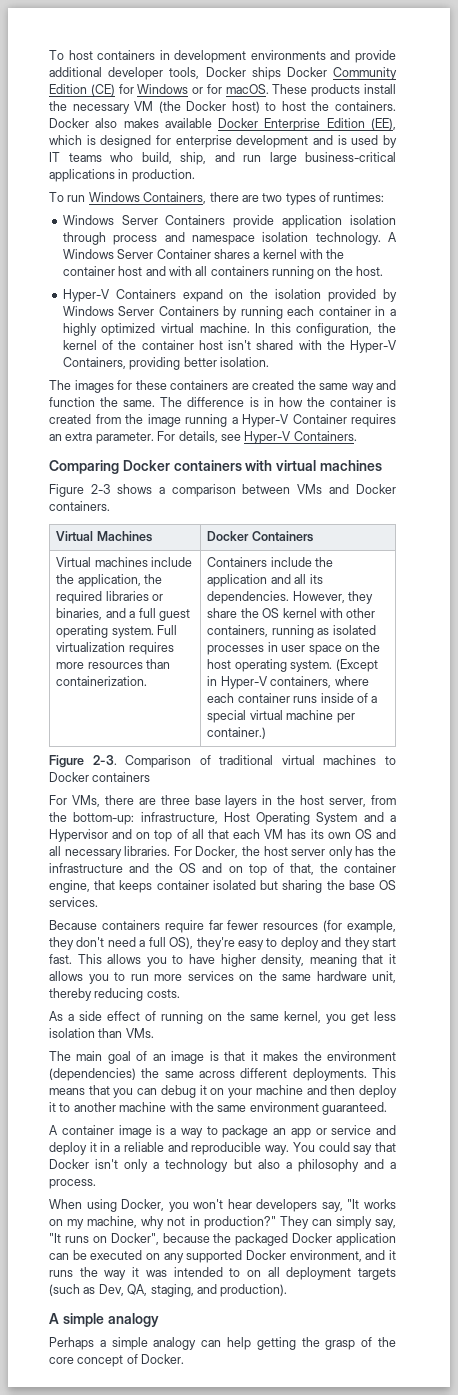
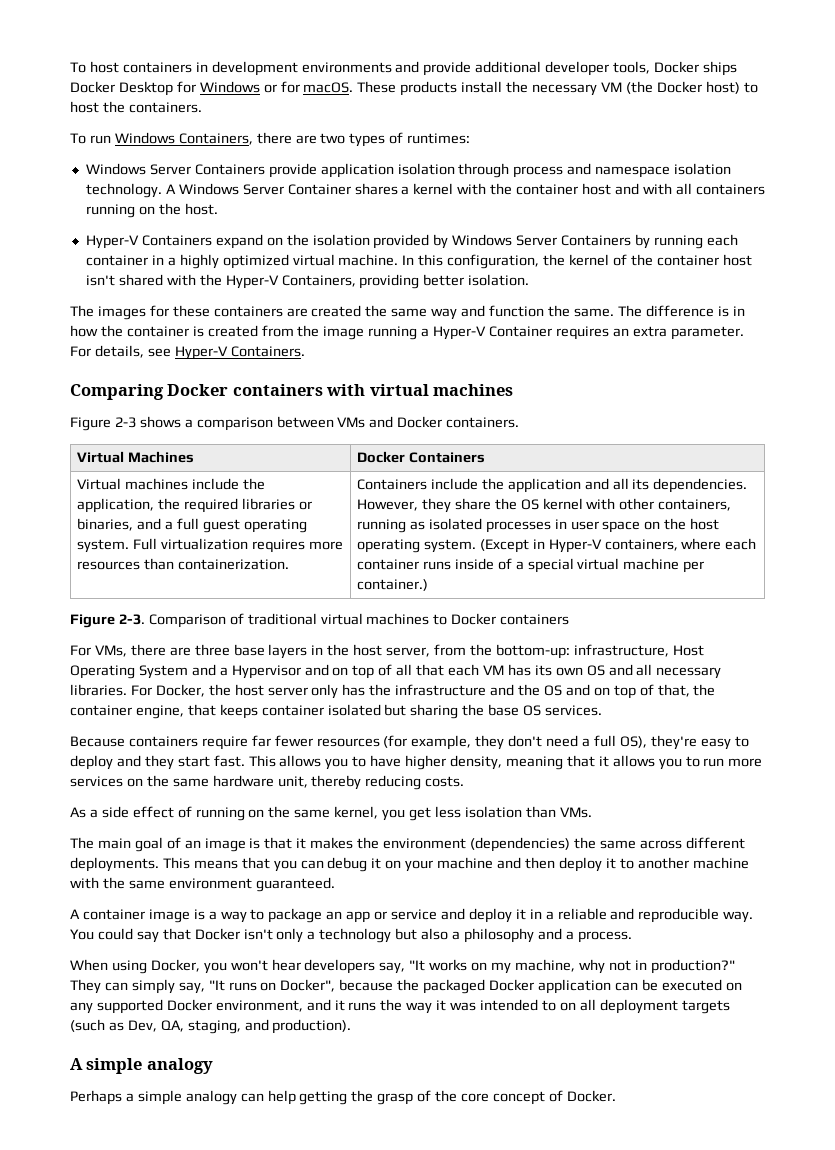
- To host containers in development environments and provide additional developer tools, Docker ships Docker Community Edition (CE) for Windows or for macOS.
+ To host containers in development environments and provide additional developer tools, Docker ships Docker Desktop for Windows or for macOS.
- Docker also makes available Docker Enterprise Edition (EE), which is designed for enterprise development and is used by IT teams who build, ship, and run large business-critical applications in production.

